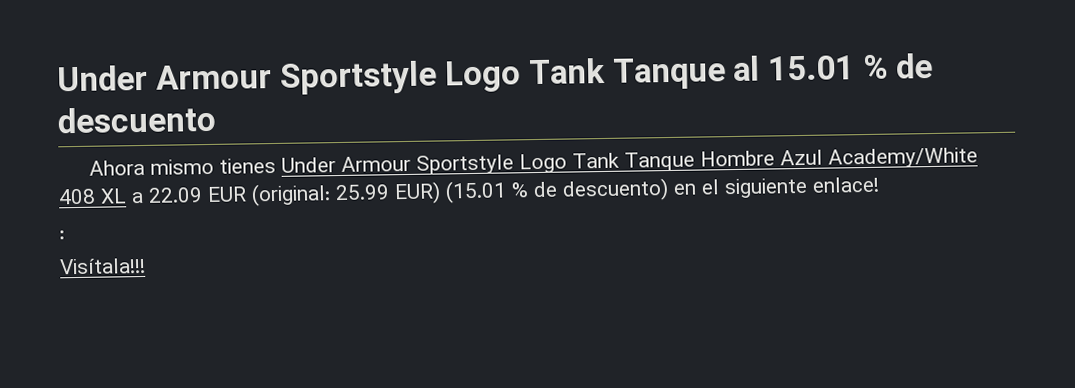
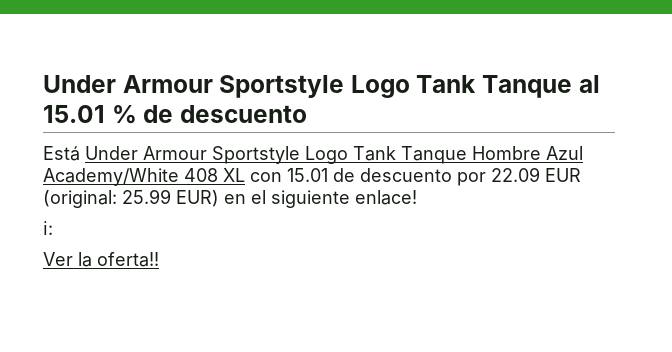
- Ahora mismo tienes Under Armour Sportstyle Logo Tank Tanque Hombre Azul Academy/White 408 XL a 22.09 EUR (original: 25.99 EUR) (15.01 % de descuento) en el siguiente enlace!
+ Está Under Armour Sportstyle Logo Tank Tanque Hombre Azul Academy/White 408 XL con 15.01 de descuento por 22.09 EUR (original: 25.99 EUR) en el siguiente enlace!
- :
- Visítala!!!
+ ℹ:
+ Ver la oferta!!

